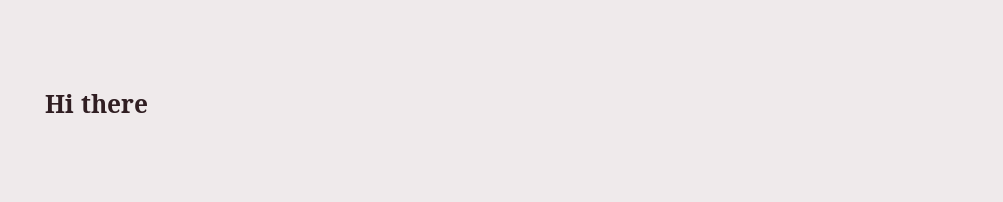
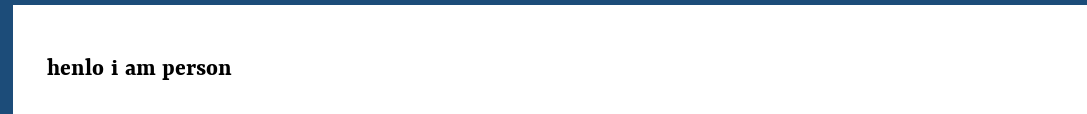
- Hi there
+ henlo i am person

